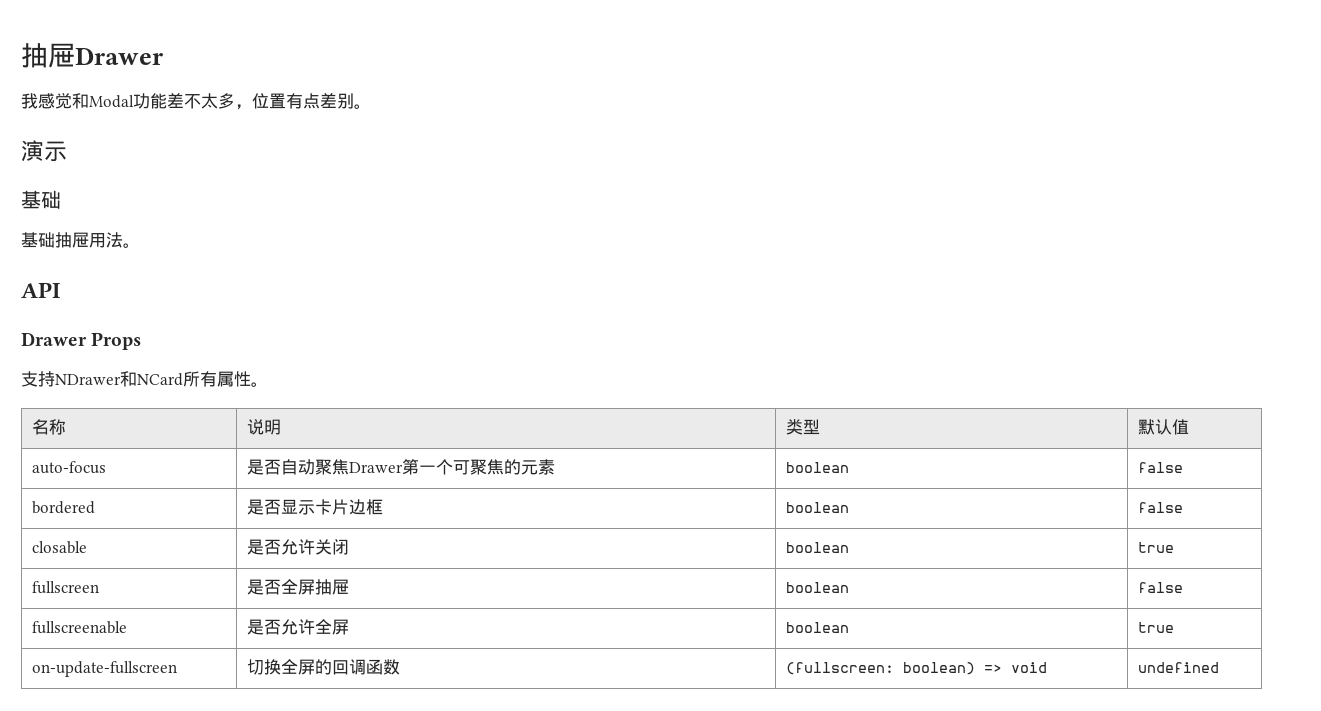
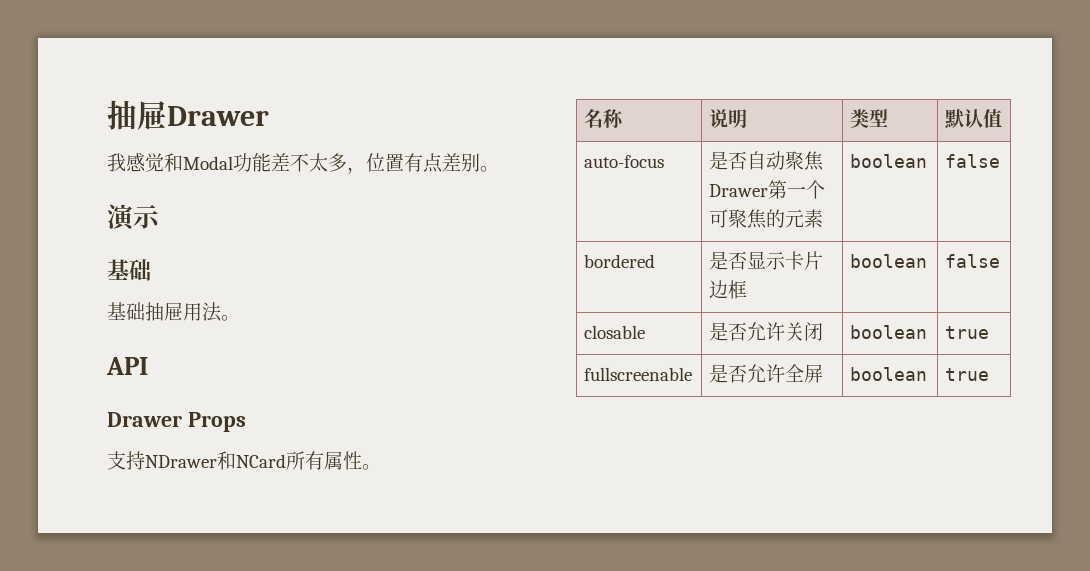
- fullscreen | 是否全屏抽屉 | boolean | false
- on-update-fullscreen | 切换全屏的回调函数 | (fullscreen: boolean) => void | undefined

